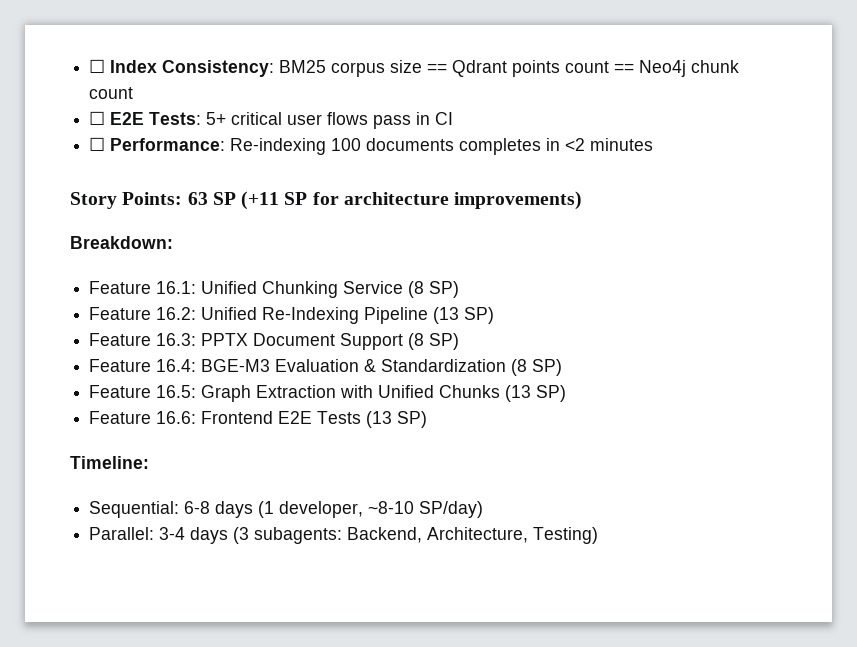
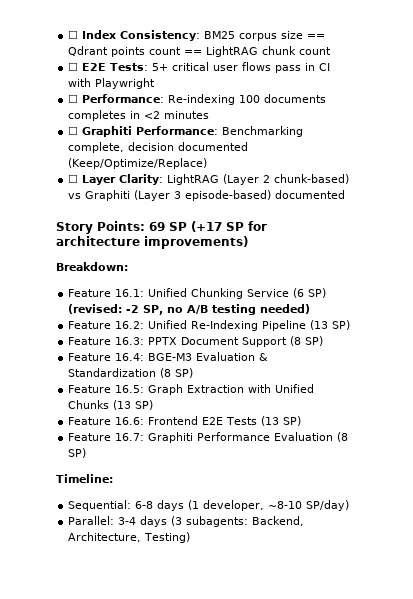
- ☐ Index Consistency: BM25 corpus size == Qdrant points count == Neo4j chunk count
+ ☐ Index Consistency: BM25 corpus size == Qdrant points count == LightRAG chunk count
- ☐ E2E Tests: 5+ critical user flows pass in CI
+ ☐ E2E Tests: 5+ critical user flows pass in CI with Playwright
+ ☐ Graphiti Performance: Benchmarking complete, decision documented (Keep/Optimize/Replace)
+ ☐ Layer Clarity: LightRAG (Layer 2 chunk-based) vs Graphiti (Layer 3 episode-based) documented
- Story Points: 63 SP (+11 SP for architecture improvements)
+ Story Points: 69 SP (+17 SP for architecture improvements)
- Feature 16.1: Unified Chunking Service (8 SP)
+ Feature 16.1: Unified Chunking Service (6 SP) (revised: -2 SP, no A/B testing needed)
+ Feature 16.7: Graphiti Performance Evaluation (8 SP)

